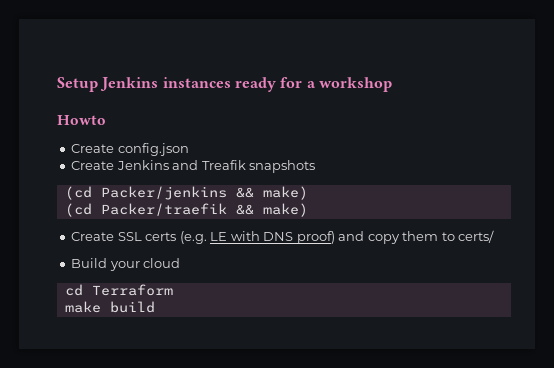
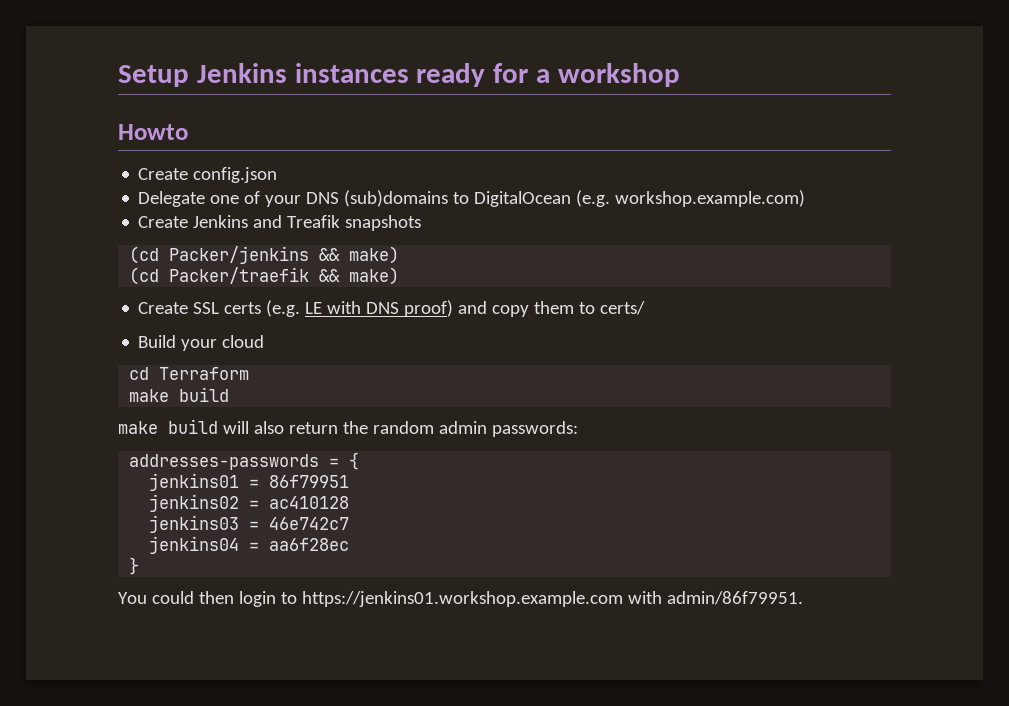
+ Delegate one of your DNS (sub)domains to DigitalOcean (e.g. workshop.example.com)
+ make build will also return the random admin passwords:
+ addresses-passwords = {
+ jenkins01 = 86f79951
+ jenkins02 = ac410128
+ jenkins03 = 46e742c7
+ jenkins04 = aa6f28ec
+ }
+ You could then login to https://jenkins01.workshop.example.com with admin/86f79951.

